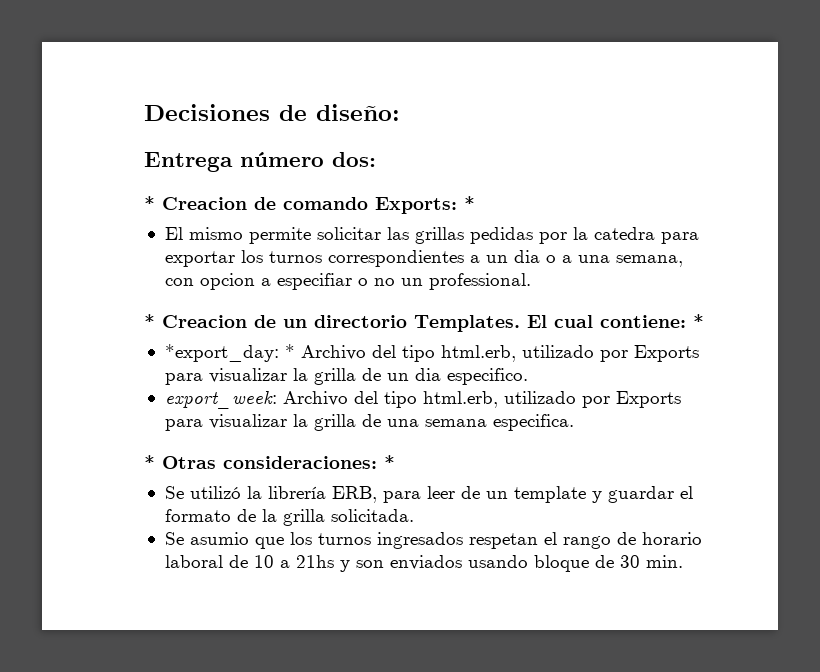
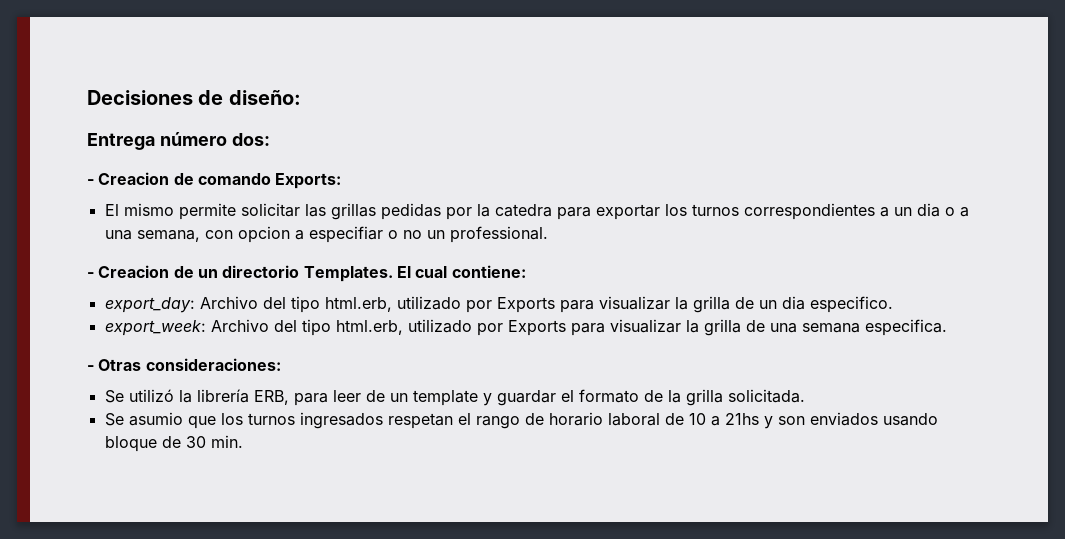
- * Creacion de comando Exports: *
+ - Creacion de comando Exports:
- * Creacion de un directorio Templates.
+ - Creacion de un directorio Templates.
- El cual contiene: *
- *export_day: * Archivo del tipo html.erb, utilizado por Exports para visualizar la grilla de un dia especifico.
+ El cual contiene:
+ export_day: Archivo del tipo html.erb, utilizado por Exports para visualizar la grilla de un dia especifico.
- * Otras consideraciones: *
+ - Otras consideraciones:

